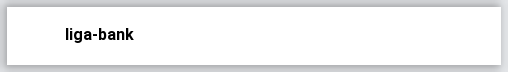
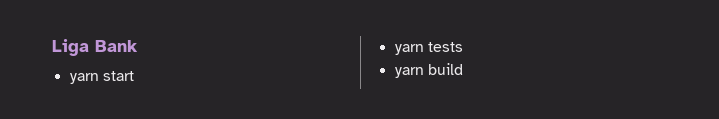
- liga-bank
+ Liga Bank
+ yarn start
+ yarn tests
+ yarn build

